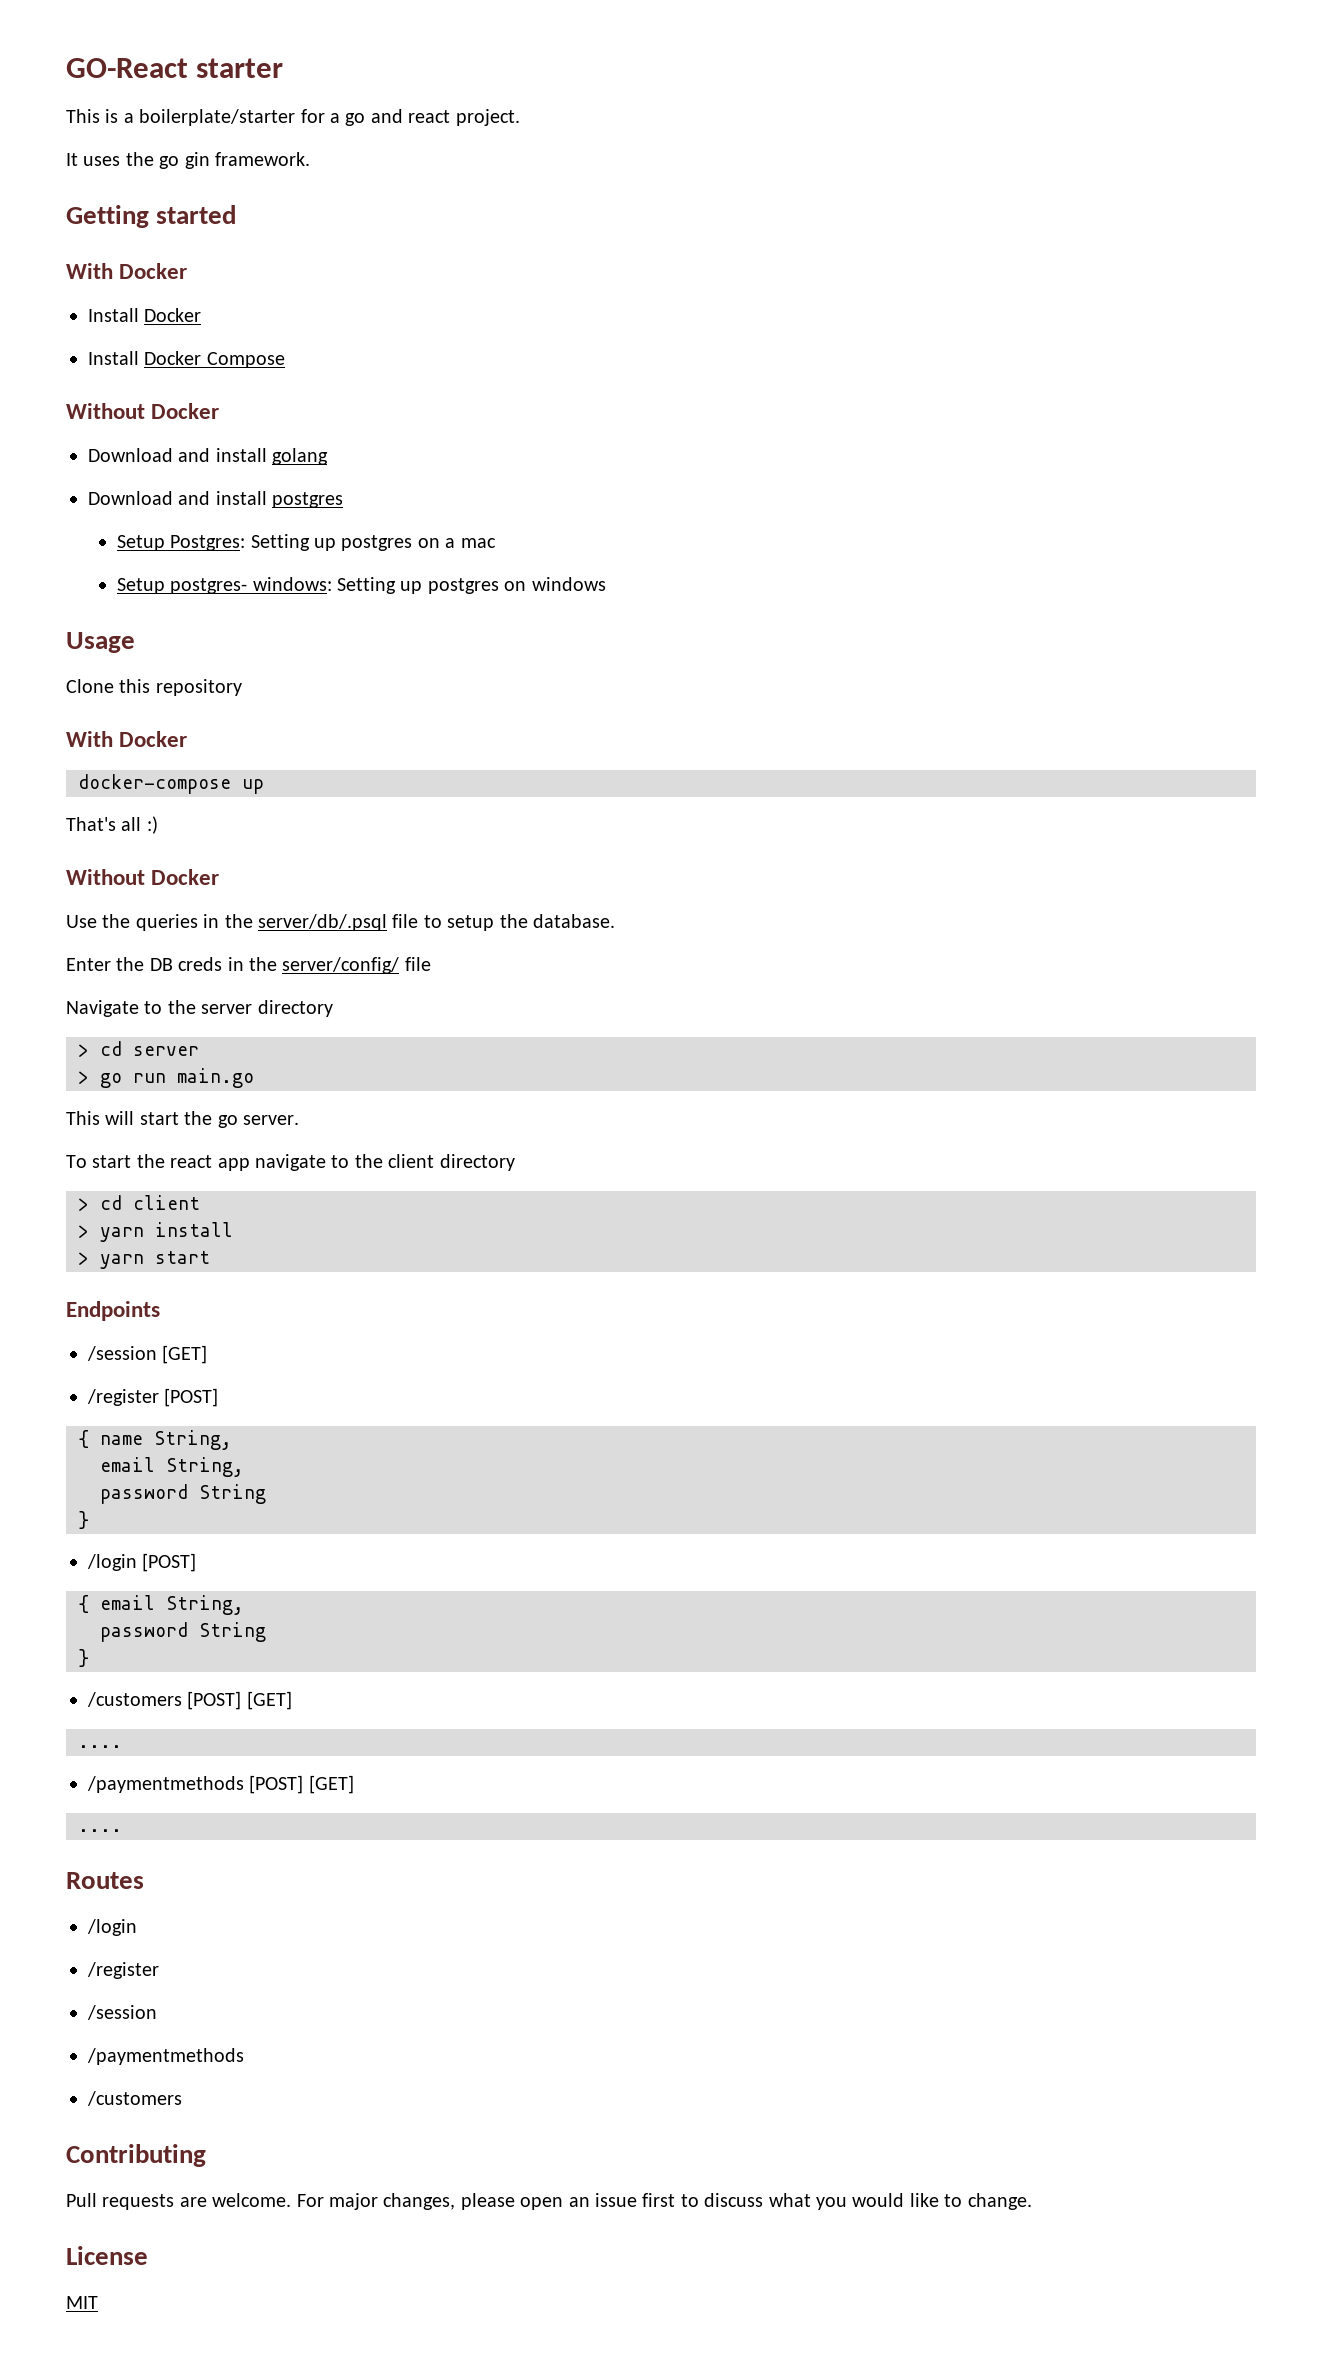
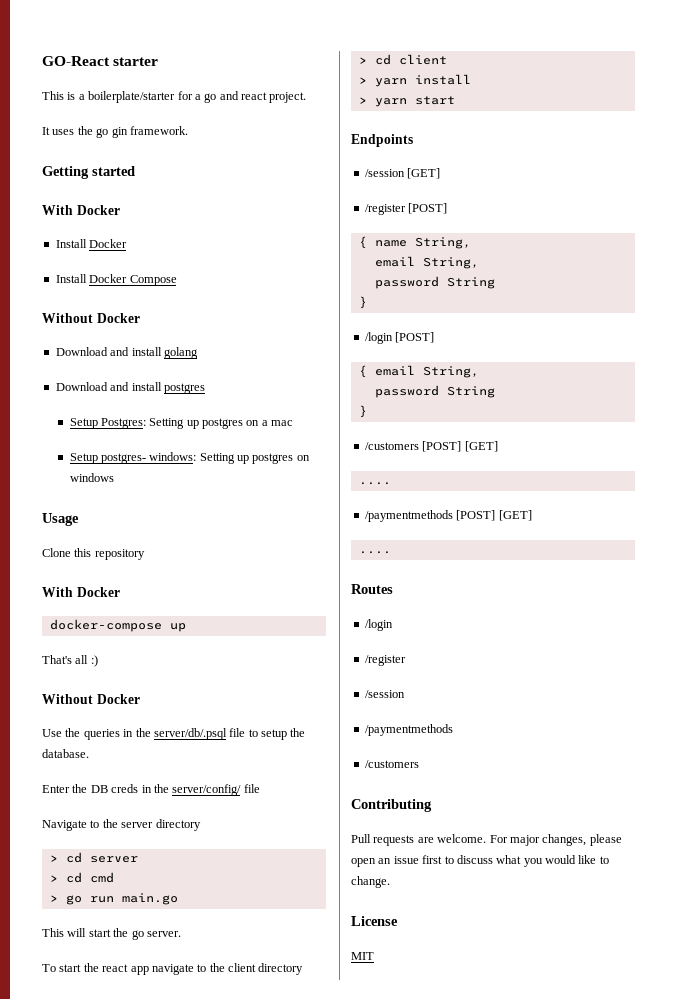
+ > cd cmd

